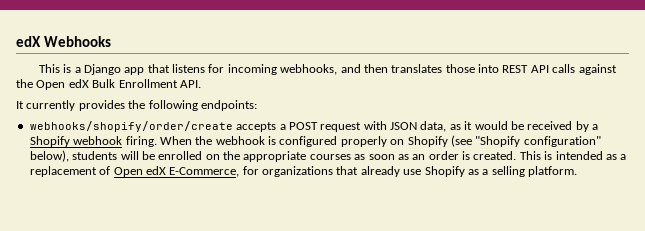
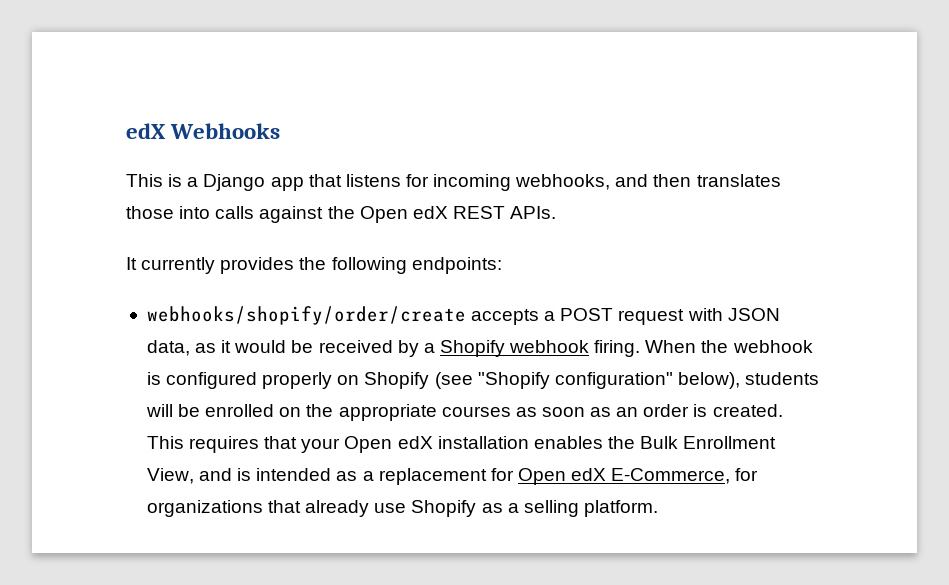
- This is a Django app that listens for incoming webhooks, and then translates those into REST API calls against the Open edX Bulk Enrollment API.
+ This is a Django app that listens for incoming webhooks, and then translates those into calls against the Open edX REST APIs.
- This is intended as a replacement of Open edX E-Commerce, for organizations that already use Shopify as a selling platform.
+ This requires that your Open edX installation enables the Bulk Enrollment View, and is intended as a replacement for Open edX E-Commerce, for organizations that already use Shopify as a selling platform.

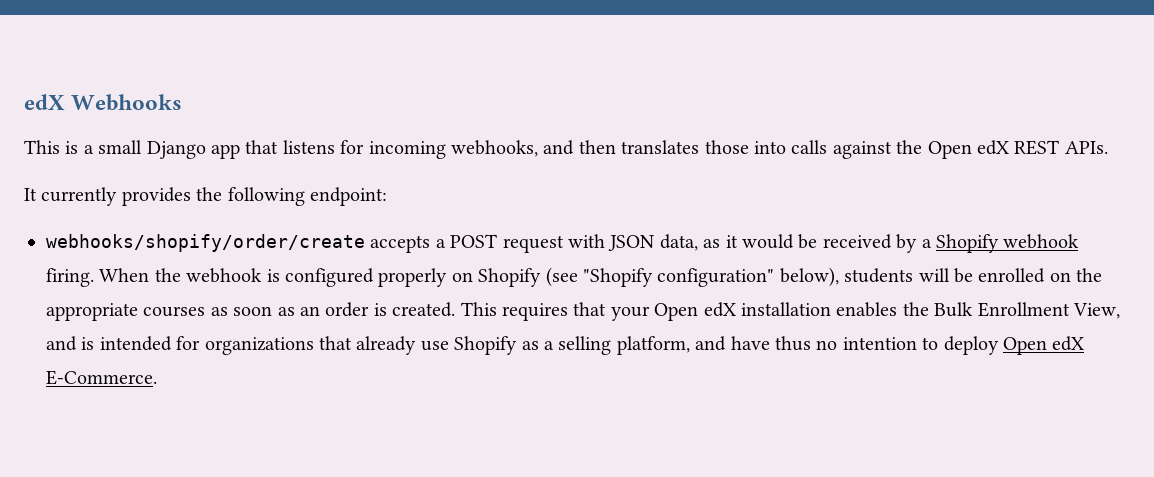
- This is a Django app that listens for incoming webhooks, and then translates those into calls against the Open edX REST APIs.
+ This is a small Django app that listens for incoming webhooks, and then translates those into calls against the Open edX REST APIs.
- It currently provides the following endpoints:
+ It currently provides the following endpoint:
- This requires that your Open edX installation enables the Bulk Enrollment View, and is intended as a replacement for Open edX E-Commerce, for organizations that already use Shopify as a selling platform.
+ This requires that your Open edX installation enables the Bulk Enrollment View, and is intended for organizations that already use Shopify as a selling platform, and have thus no intention to deploy Open edX E-Commerce.

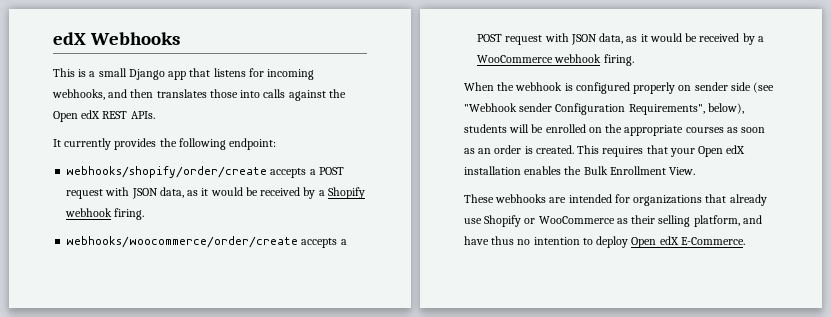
- webhooks/shopify/order/create accepts a POST request with JSON data, as it would be received by a Shopify webhook firing. When the webhook is configured properly on Shopify (see "Shopify configuration" below), students will be enrolled on the appropriate courses as soon as an order is created.
+ webhooks/shopify/order/create accepts a POST request with JSON data, as it would be received by a Shopify webhook firing.
+ webhooks/woocommerce/order/create accepts a POST request with JSON data, as it would be received by a WooCommerce webhook firing.
+ When the webhook is configured properly on sender side (see "Webhook sender Configuration Requirements", below), students will be enrolled on the appropriate courses as soon as an order is created.
- This requires that your Open edX installation enables the Bulk Enrollment View, and is intended for organizations that already use Shopify as a selling platform, and have thus no intention to deploy Open edX E-Commerce.
+ This requires that your Open edX installation enables the Bulk Enrollment View.
+ These webhooks are intended for organizations that already use Shopify or WooCommerce as their selling platform, and have thus no intention to deploy Open edX E-Commerce.

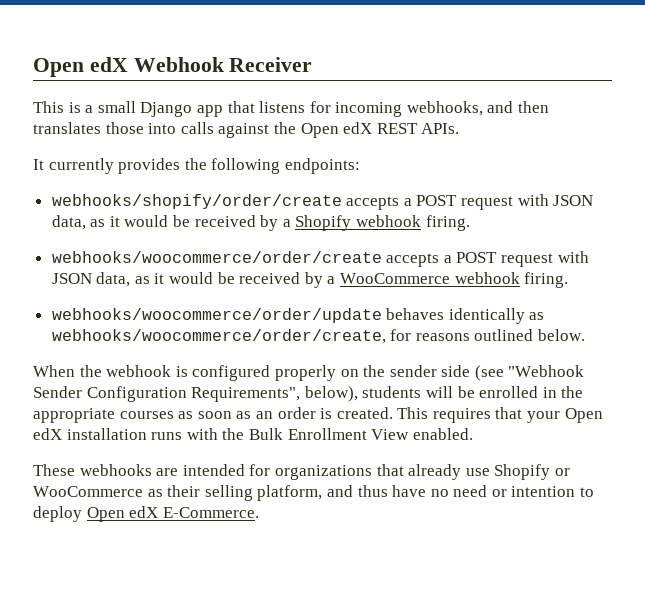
- edX Webhooks
+ Open edX Webhook Receiver
- It currently provides the following endpoint:
+ It currently provides the following endpoints:
+ webhooks/woocommerce/order/update behaves identically as webhooks/woocommerce/order/create, for reasons outlined below.
- When the webhook is configured properly on sender side (see "Webhook sender Configuration Requirements", below), students will be enrolled on the appropriate courses as soon as an order is created.
+ When the webhook is configured properly on the sender side (see "Webhook Sender Configuration Requirements", below), students will be enrolled in the appropriate courses as soon as an order is created.
- This requires that your Open edX installation enables the Bulk Enrollment View.
+ This requires that your Open edX installation runs with the Bulk Enrollment View enabled.
- These webhooks are intended for organizations that already use Shopify or WooCommerce as their selling platform, and have thus no intention to deploy Open edX E-Commerce.
+ These webhooks are intended for organizations that already use Shopify or WooCommerce as their selling platform, and thus have no need or intention to deploy Open edX E-Commerce.

